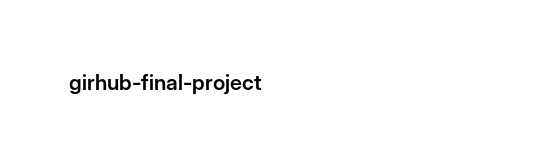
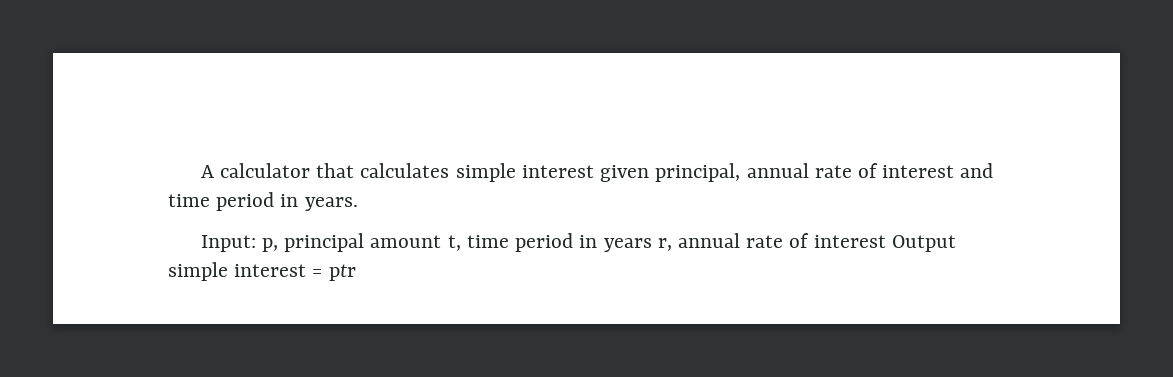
- girhub-final-project
+ A calculator that calculates simple interest given principal, annual rate of interest and time period in years.
+ Input: p, principal amount t, time period in years r, annual rate of interest Output simple interest = ptr

